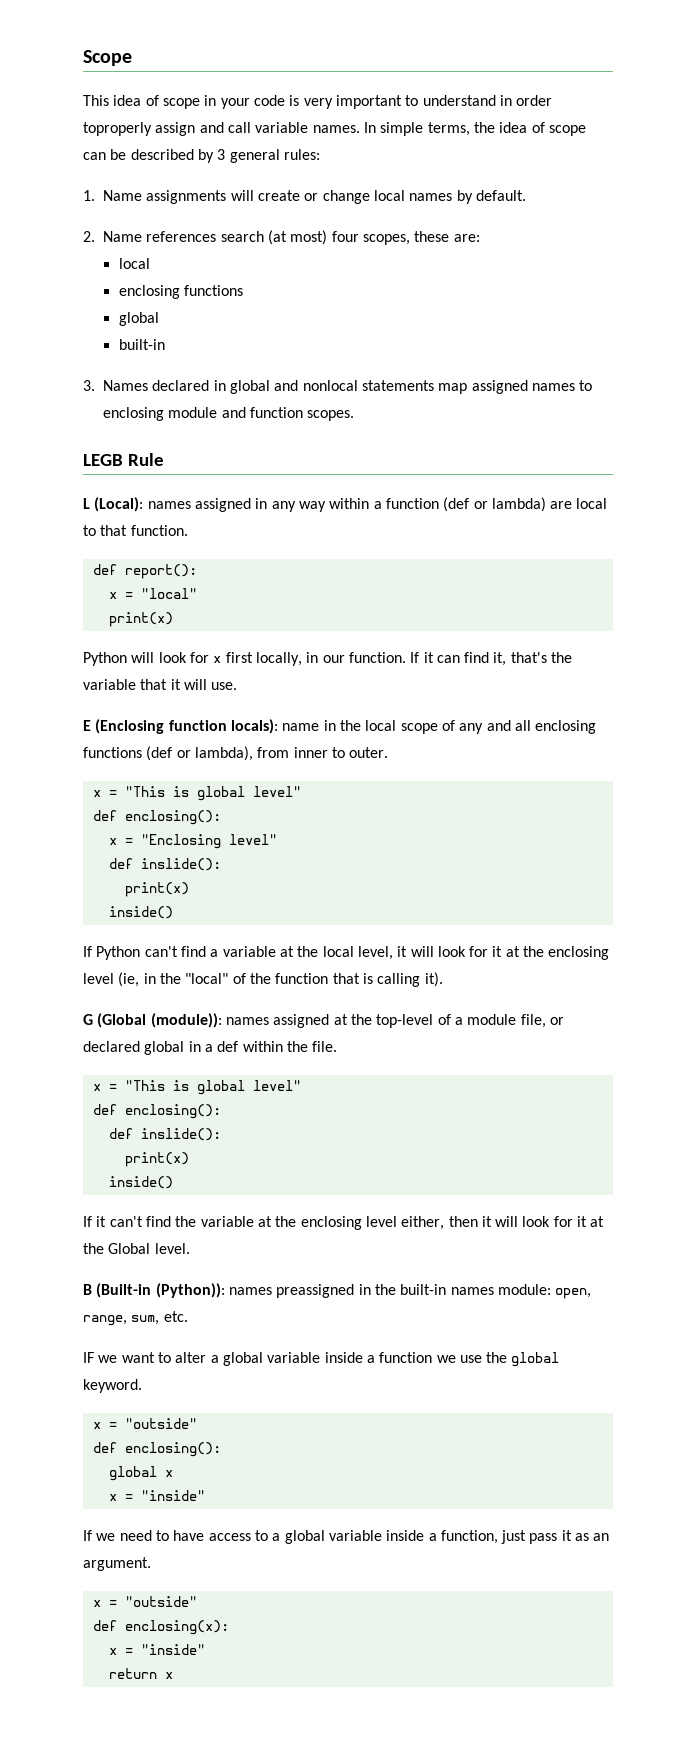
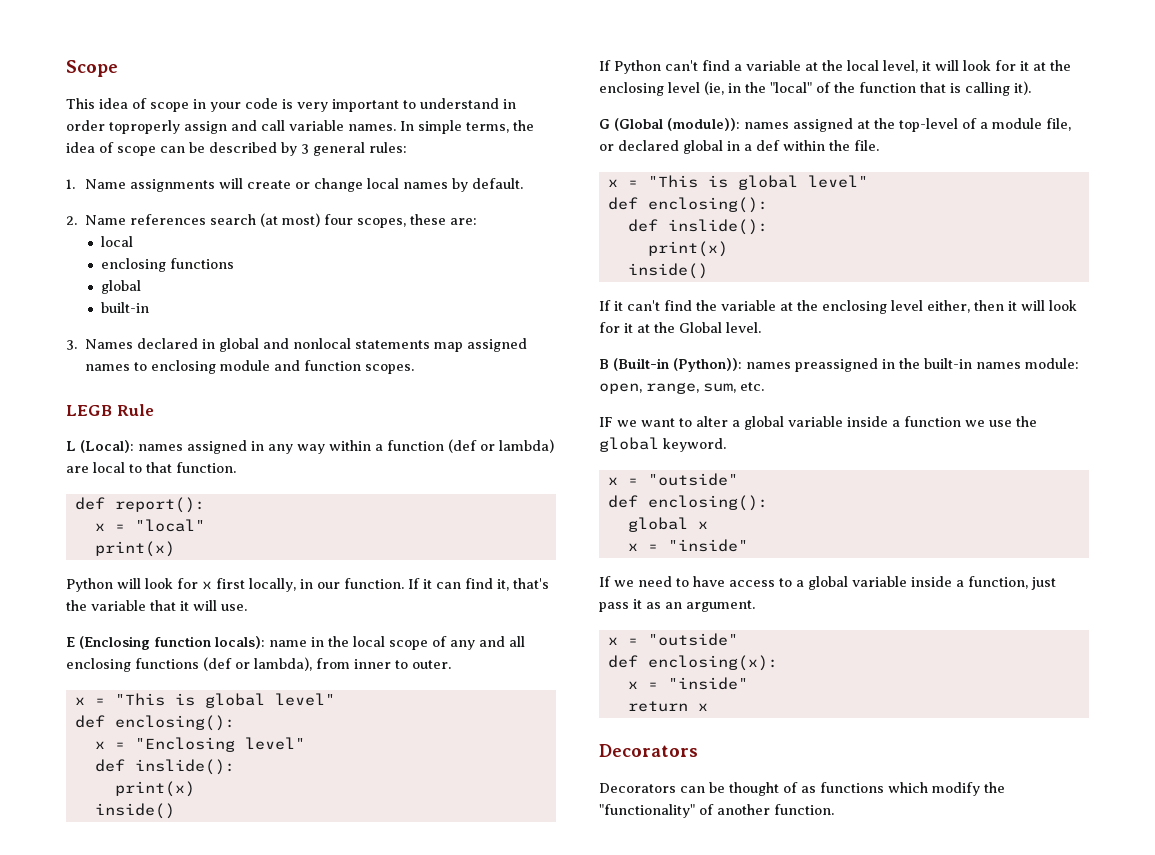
  return x
+ Decorators
+ Decorators can be thought of as functions which modify the "functionality" of another function.

